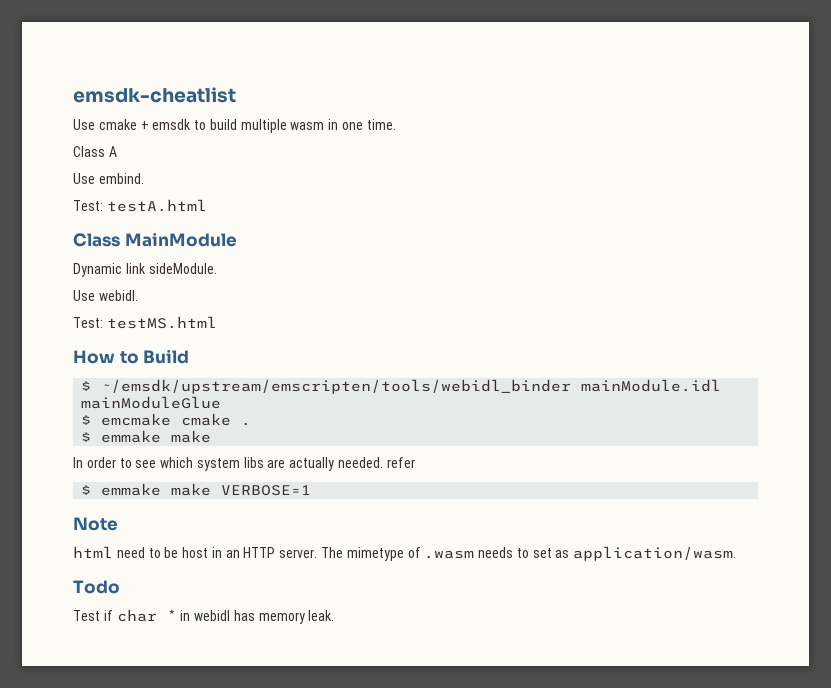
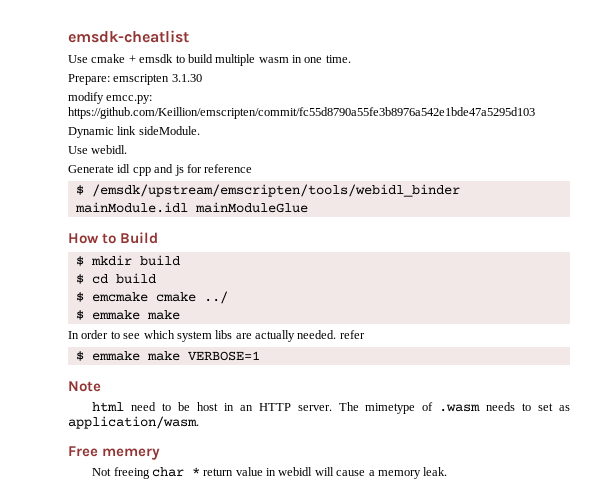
- Class A
- Use embind.
- Test: testA.html
- Class MainModule
+ Prepare: emscripten 3.1.30
+ modify emcc.py: https://github.com/Keillion/emscripten/commit/fc55d8790a55fe3b8976a542e1bde47a5295d103
- Test: testMS.html
+ Generate idl cpp and js for reference
+ $ /emsdk/upstream/emscripten/tools/webidl_binder mainModule.idl mainModuleGlue
- $ ~/emsdk/upstream/emscripten/tools/webidl_binder mainModule.idl mainModuleGlue
+ $ mkdir build
+ $ cd build
- $ emcmake cmake .
+ $ emcmake cmake ../
- Todo
- Test if char * in webidl has memory leak.
+ Free memery
+ Not freeing char * return value in webidl will cause a memory leak.

